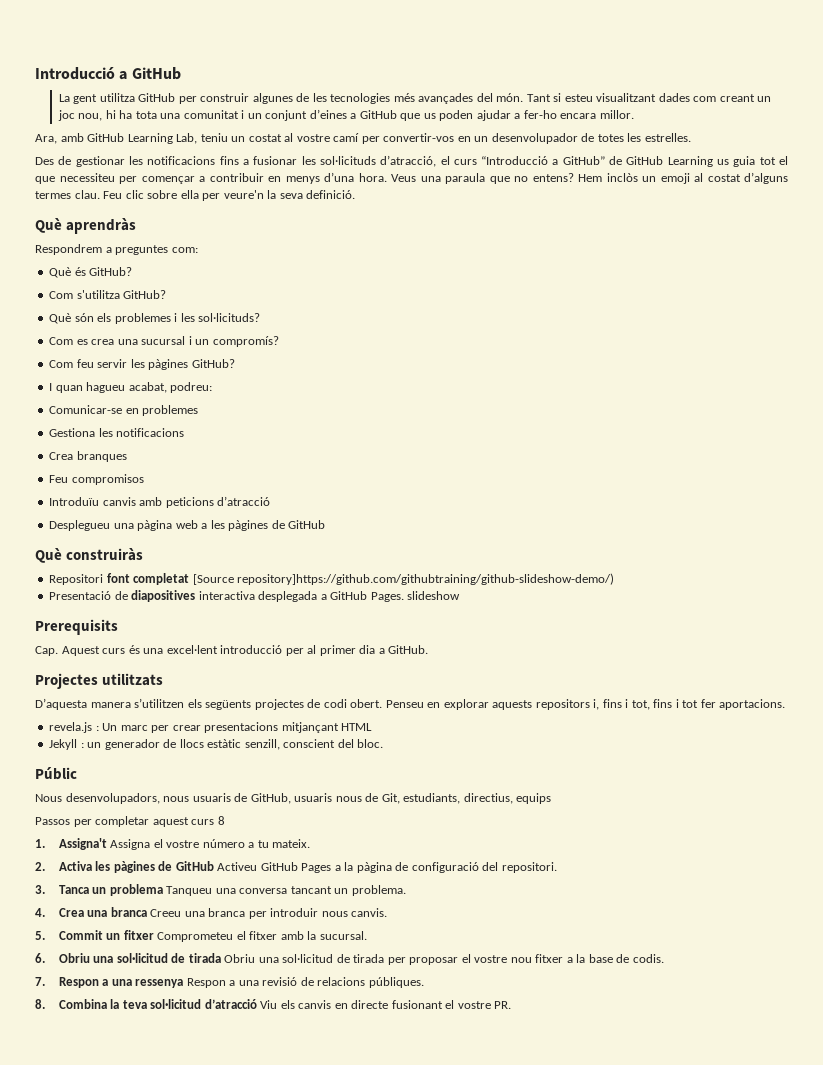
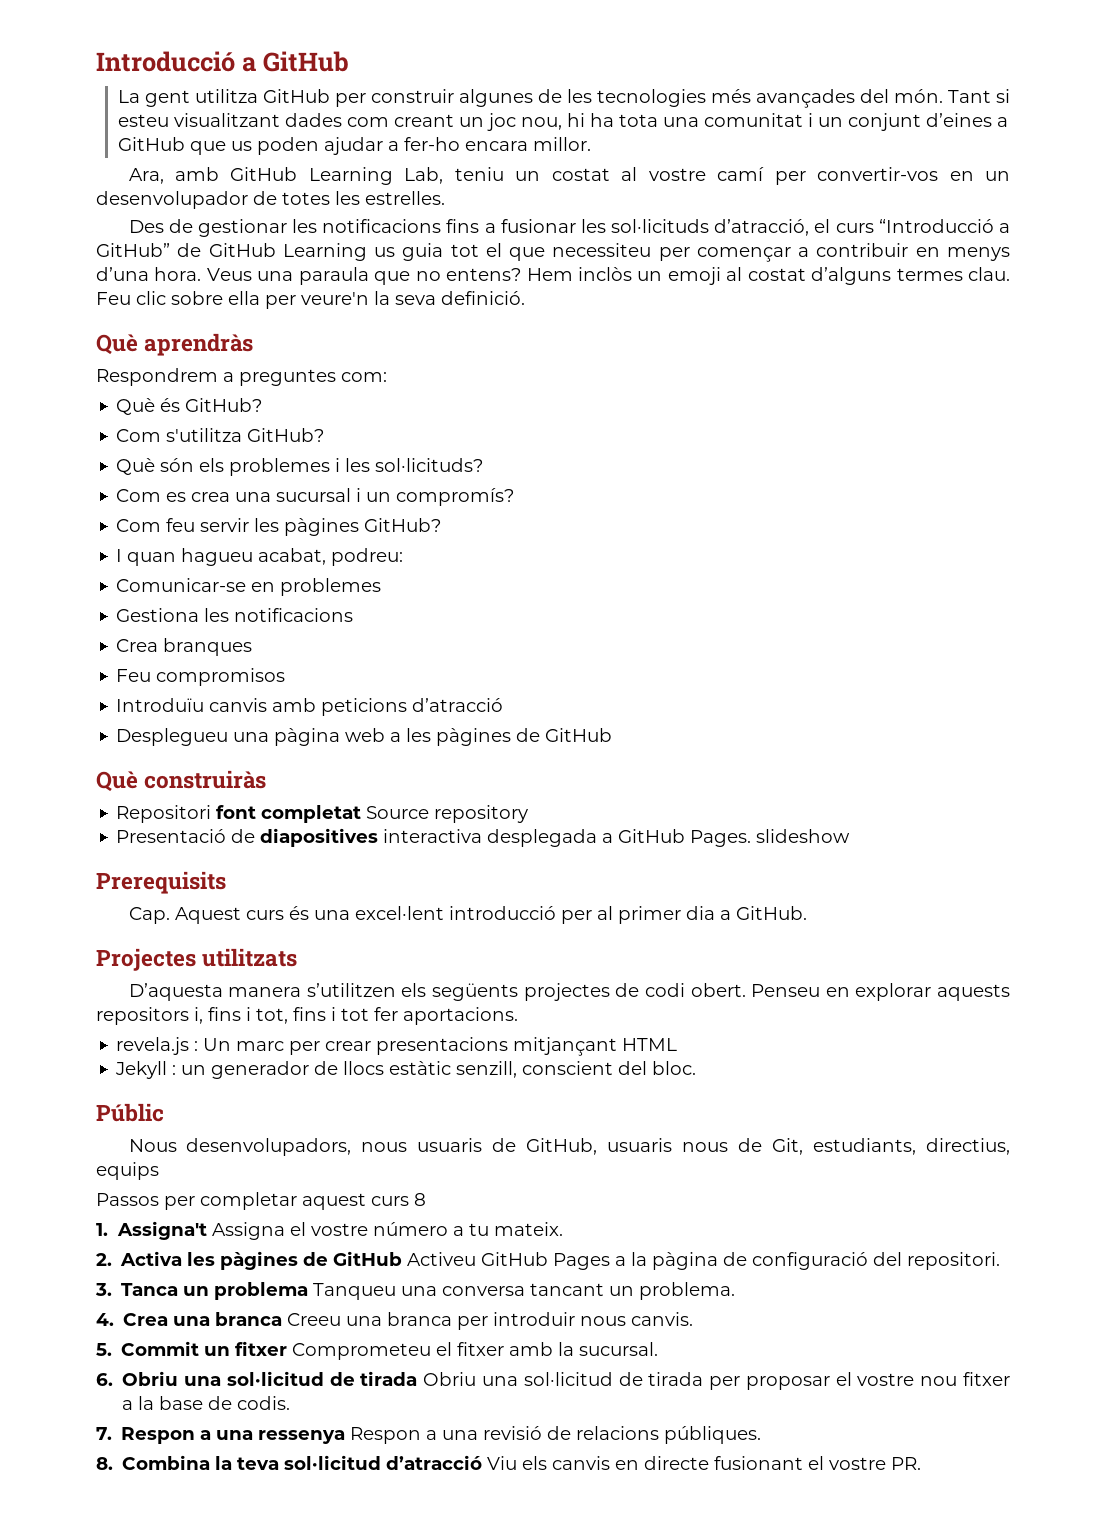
- Repositori font completat [Source repository]https://github.com/githubtraining/github-slideshow-demo/)
+ Repositori font completat Source repository

